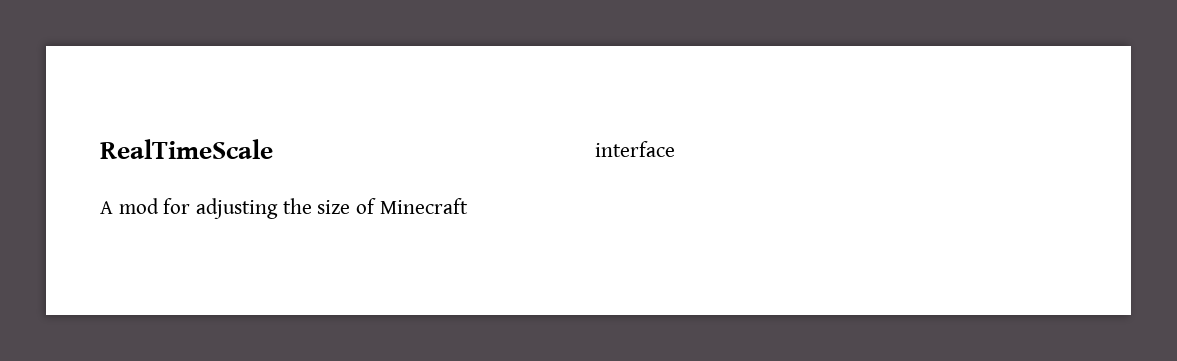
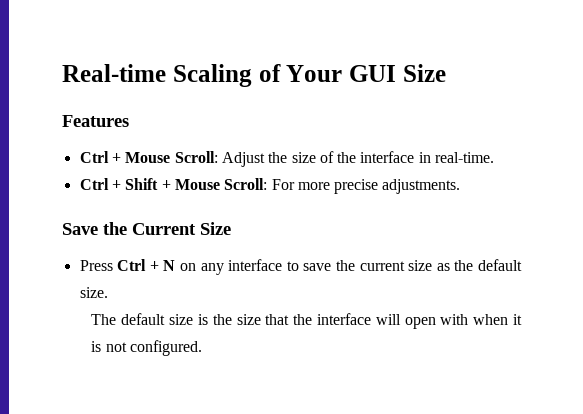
- RealTimeScale
- A mod for adjusting the size of Minecraft interface
+ Real-time Scaling of Your GUI Size
+ Features
+ Ctrl + Mouse Scroll: Adjust the size of the interface in real-time.
+ Ctrl + Shift + Mouse Scroll: For more precise adjustments.
+ Save the Current Size
+ Press Ctrl + N on any interface to save the current size as the default size.
+ The default size is the size that the interface will open with when it is not configured.

